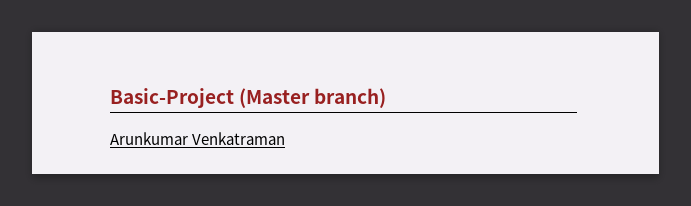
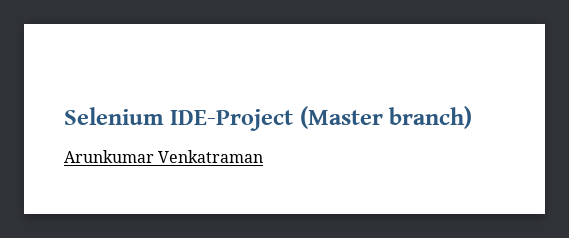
- Basic-Project (Master branch)
+ Selenium IDE-Project (Master branch)

